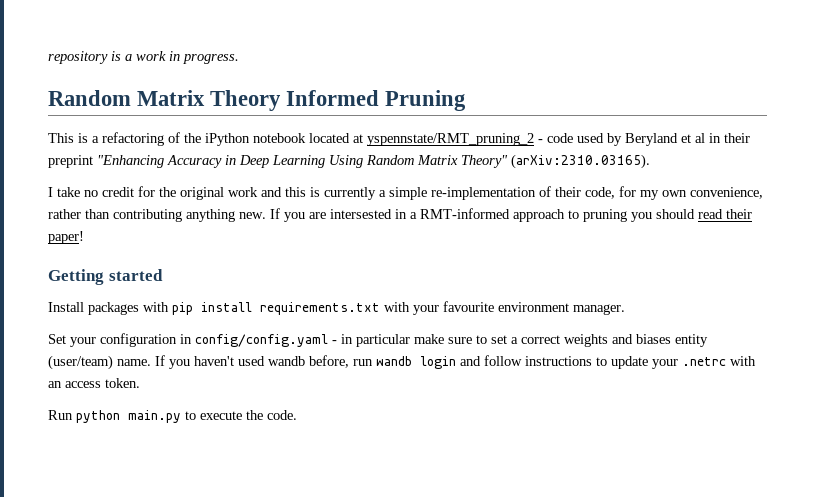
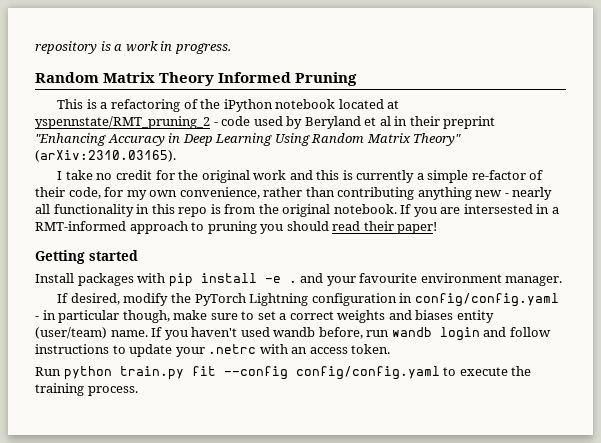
- I take no credit for the original work and this is currently a simple re-implementation of their code, for my own convenience, rather than contributing anything new.
+ I take no credit for the original work and this is currently a simple re-factor of their code, for my own convenience, rather than contributing anything new - nearly all functionality in this repo is from the original notebook.
- Install packages with pip install requirements.txt with your favourite environment manager.
+ Install packages with pip install -e . and your favourite environment manager.
- Set your configuration in config/config.yaml - in particular make sure to set a correct weights and biases entity (user/team) name.
+ If desired, modify the PyTorch Lightning configuration in config/config.yaml - in particular though, make sure to set a correct weights and biases entity (user/team) name.
- Run python main.py to execute the code.
+ Run python train.py fit --config config/config.yaml to execute the training process.

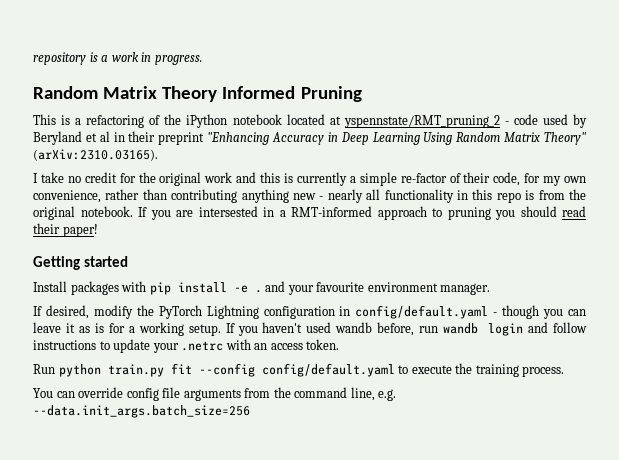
- If desired, modify the PyTorch Lightning configuration in config/config.yaml - in particular though, make sure to set a correct weights and biases entity (user/team) name.
+ If desired, modify the PyTorch Lightning configuration in config/default.yaml - though you can leave it as is for a working setup.
- Run python train.py fit --config config/config.yaml to execute the training process.
+ Run python train.py fit --config config/default.yaml to execute the training process.
+ You can override config file arguments from the command line, e.g. --data.init_args.batch_size=256

